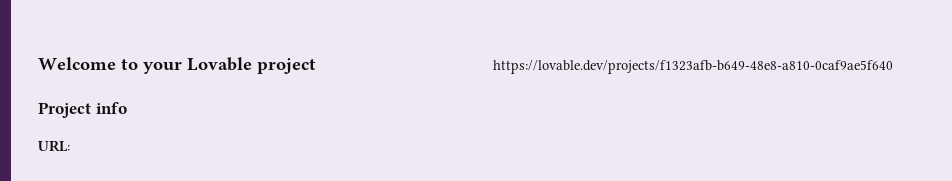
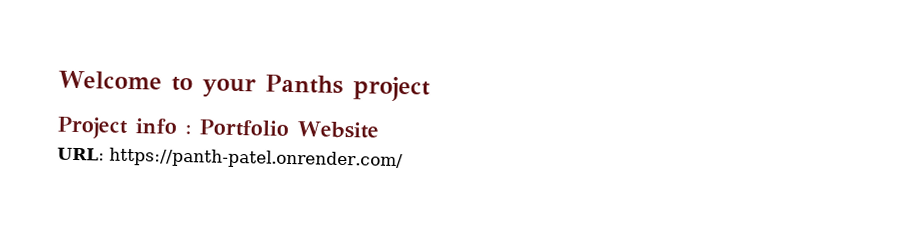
- Welcome to your Lovable project
+ Welcome to your Panths project
- Project info
+ Project info : Portfolio Website
- URL: https://lovable.dev/projects/f1323afb-b649-48e8-a810-0caf9ae5f640
+ URL: https://panth-patel.onrender.com/

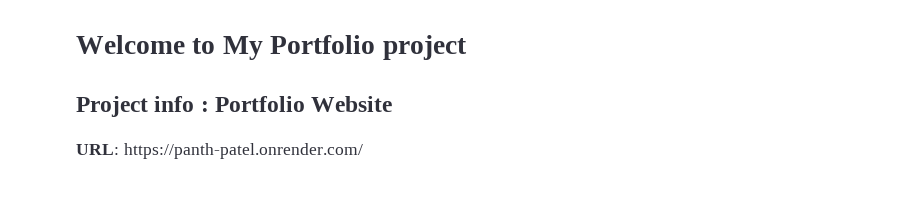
- Welcome to your Panths project
+ Welcome to My Portfolio project

